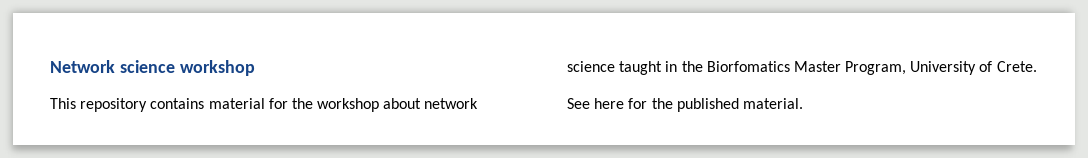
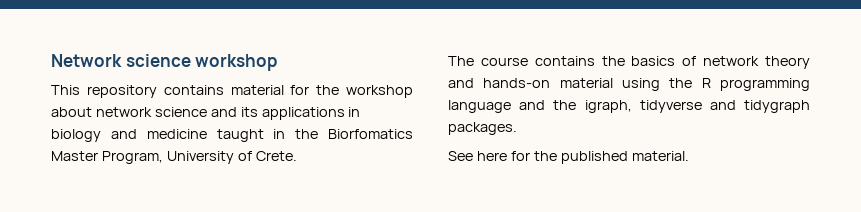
- This repository contains material for the workshop about network science taught in the Biorfomatics Master Program, University of Crete.
+ This repository contains material for the workshop about network science and its applications in biology and medicine taught in the Biorfomatics Master Program, University of Crete.
+ The course contains the basics of network theory and hands-on material using the R programming language and the igraph, tidyverse and tidygraph packages.

